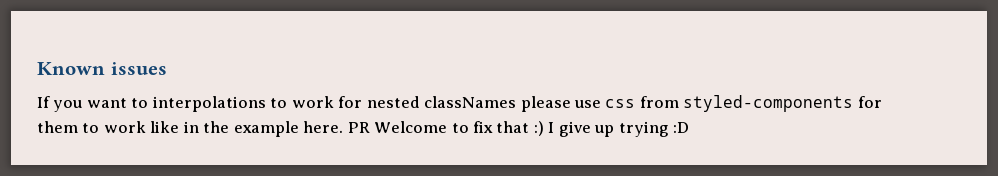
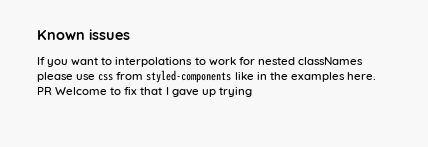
- If you want to interpolations to work for nested classNames please use css from styled-components for them to work like in the example here.
+ If you want to interpolations to work for nested classNames please use css from styled-components like in the examples here.
- PR Welcome to fix that :) I give up trying :D
+ PR Welcome to fix that I gave up trying

